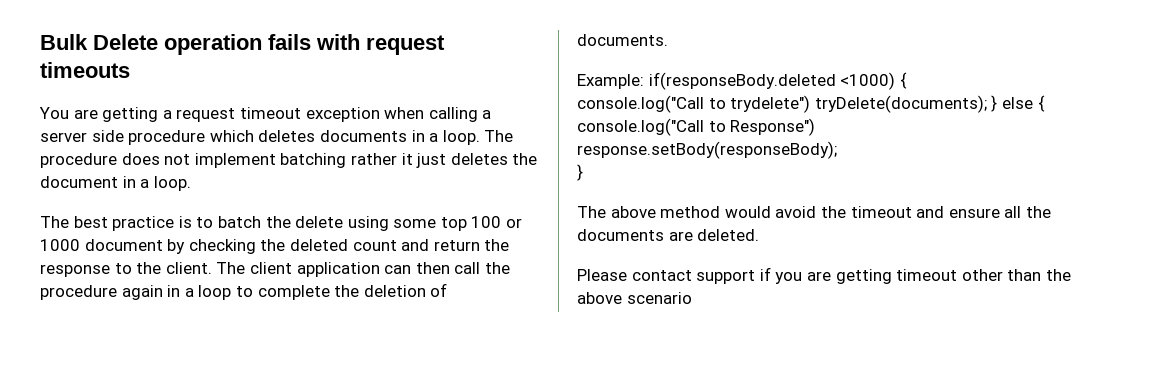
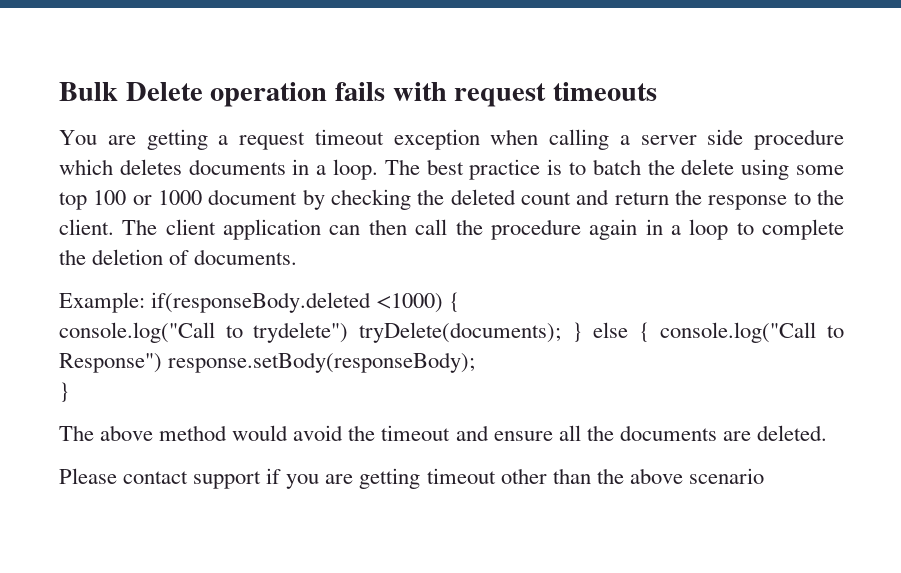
- The procedure does not implement batching rather it just deletes the document in a loop.

